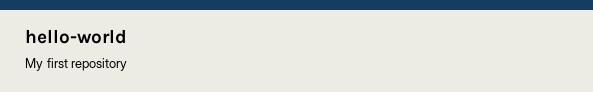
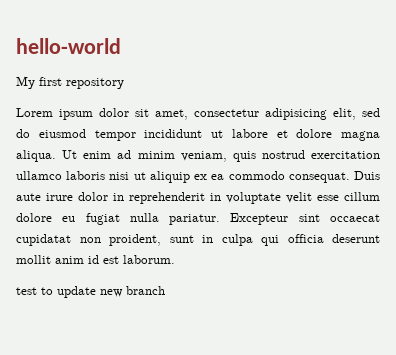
+ Lorem ipsum dolor sit amet, consectetur adipisicing elit, sed do eiusmod tempor incididunt ut labore et dolore magna aliqua. Ut enim ad minim veniam, quis nostrud exercitation ullamco laboris nisi ut aliquip ex ea commodo consequat. Duis aute irure dolor in reprehenderit in voluptate velit esse cillum dolore eu fugiat nulla pariatur. Excepteur sint occaecat cupidatat non proident, sunt in culpa qui officia deserunt mollit anim id est laborum.
+ test to update new branch

